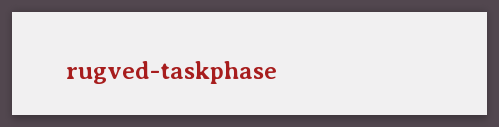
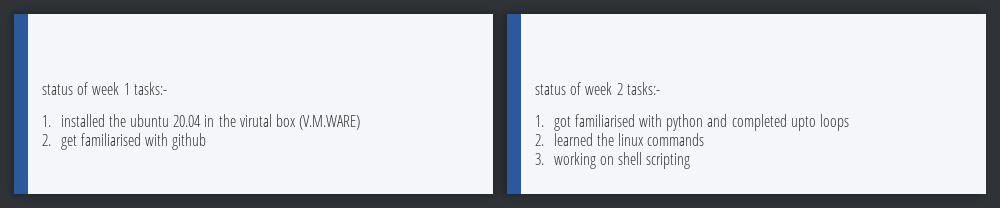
- rugved-taskphase
+ status of week 1 tasks:-
+ 1. installed the ubuntu 20.04 in the virutal box (V.M.WARE)
+ 2. get familiarised with github
+ status of week 2 tasks:-
+ 1. got familiarised with python and completed upto loops
+ 2. learned the linux commands
+ 3. working on shell scripting

